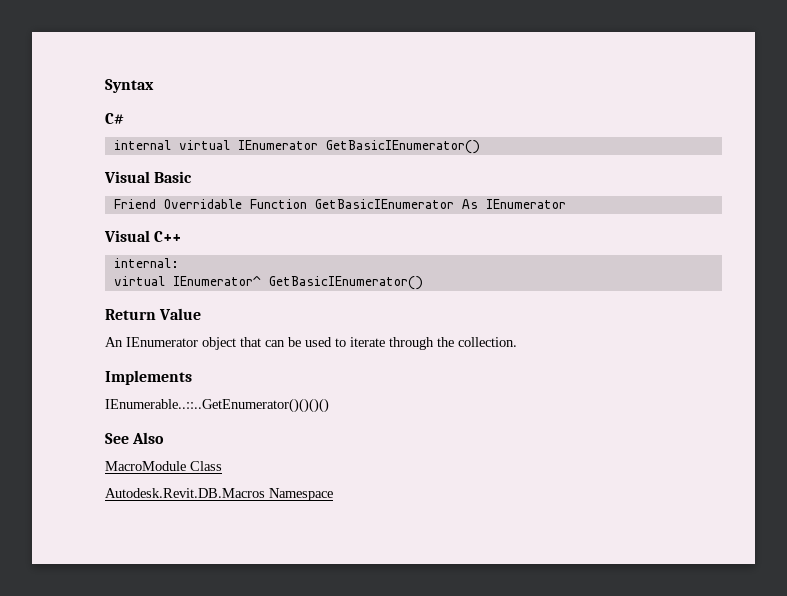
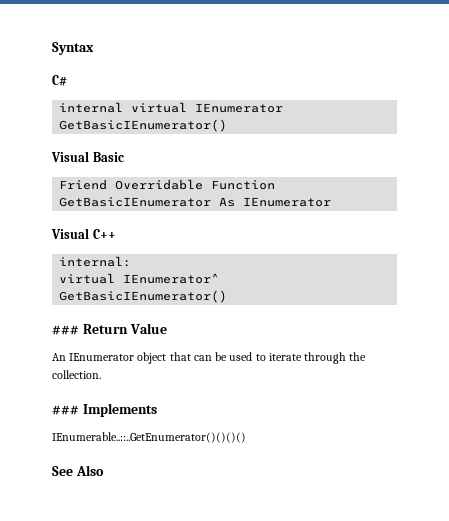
- Return Value
+ ### Return Value
- Implements
+ ### Implements
- MacroModule Class
- Autodesk.Revit.DB.Macros Namespace

